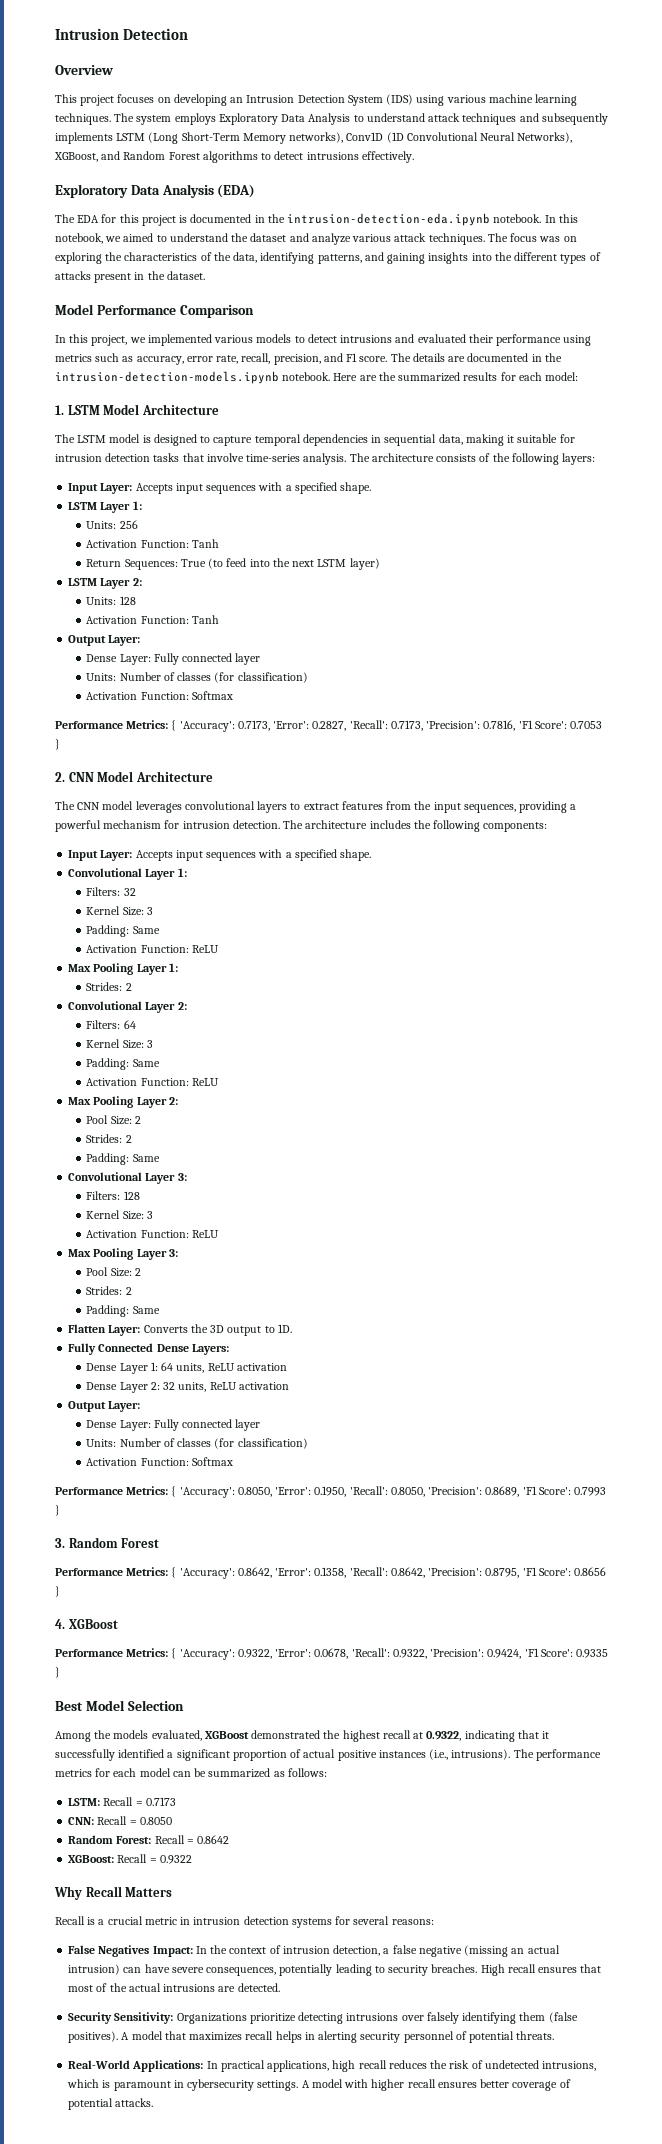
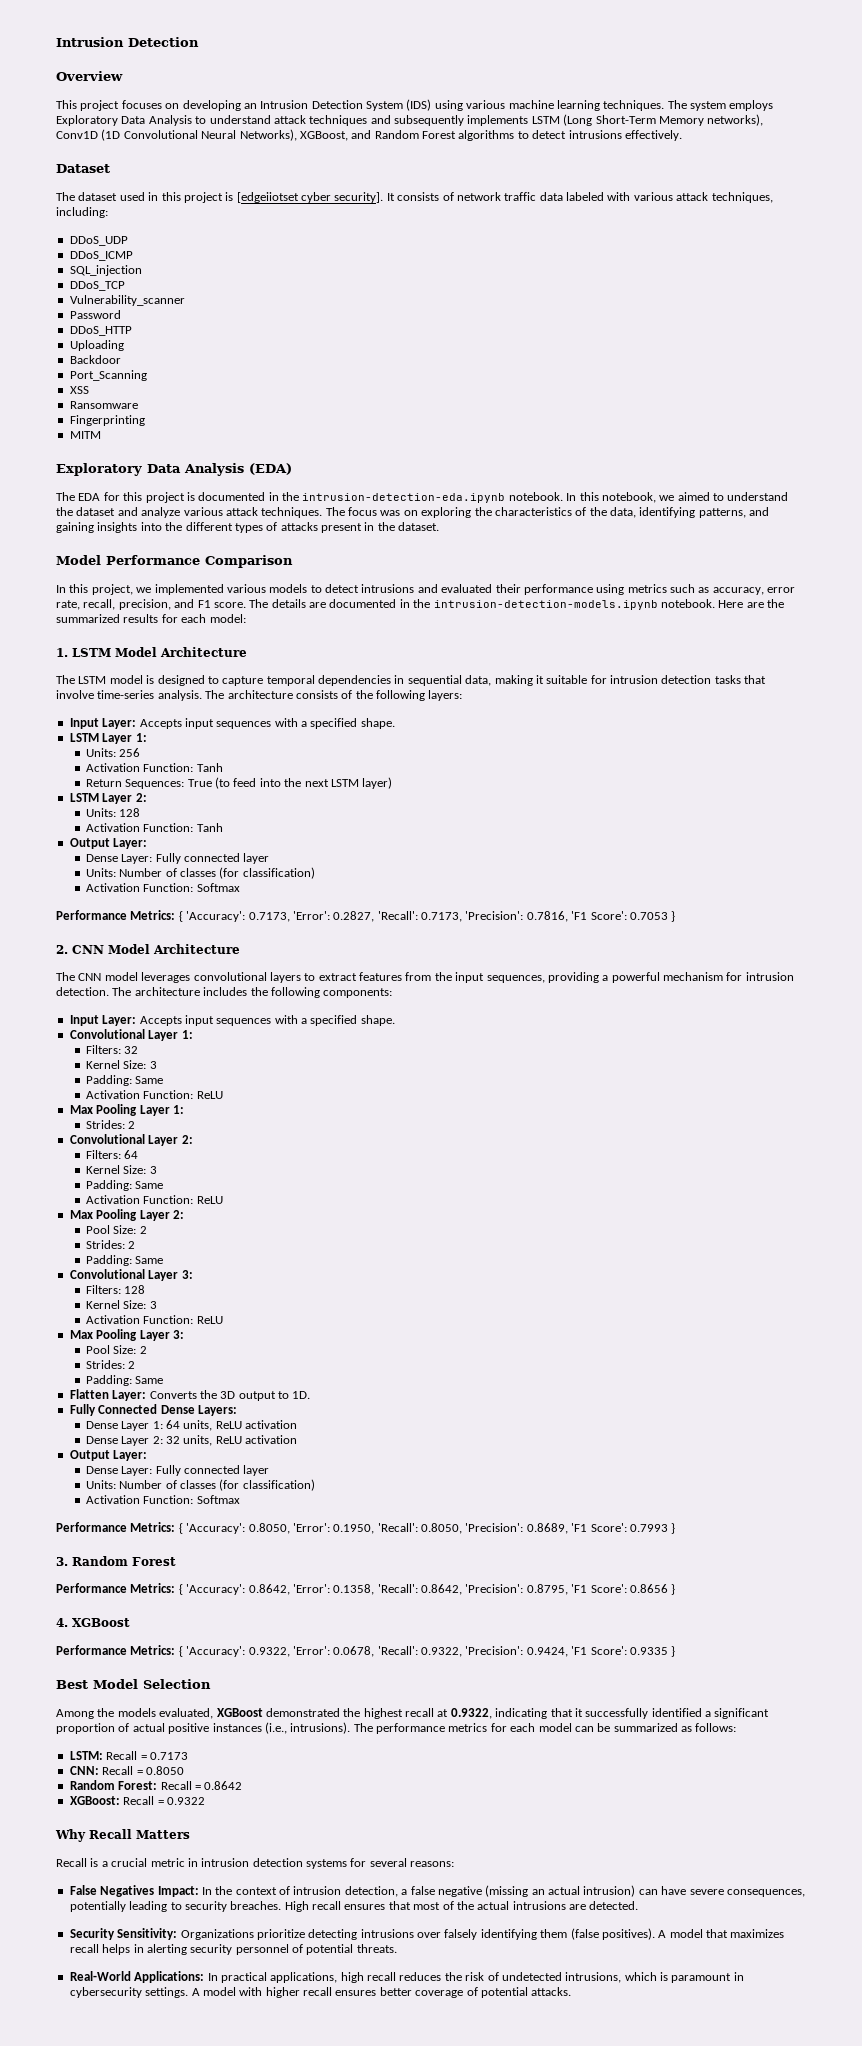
+ Dataset
+ The dataset used in this project is [edgeiiotset cyber security]. It consists of network traffic data labeled with various attack techniques, including:
+ DDoS_UDP
+ DDoS_ICMP
+ SQL_injection
+ DDoS_TCP
+ Vulnerability_scanner
+ Password
+ DDoS_HTTP
+ Uploading
+ Backdoor
+ Port_Scanning
+ XSS
+ Ransomware
+ Fingerprinting
+ MITM

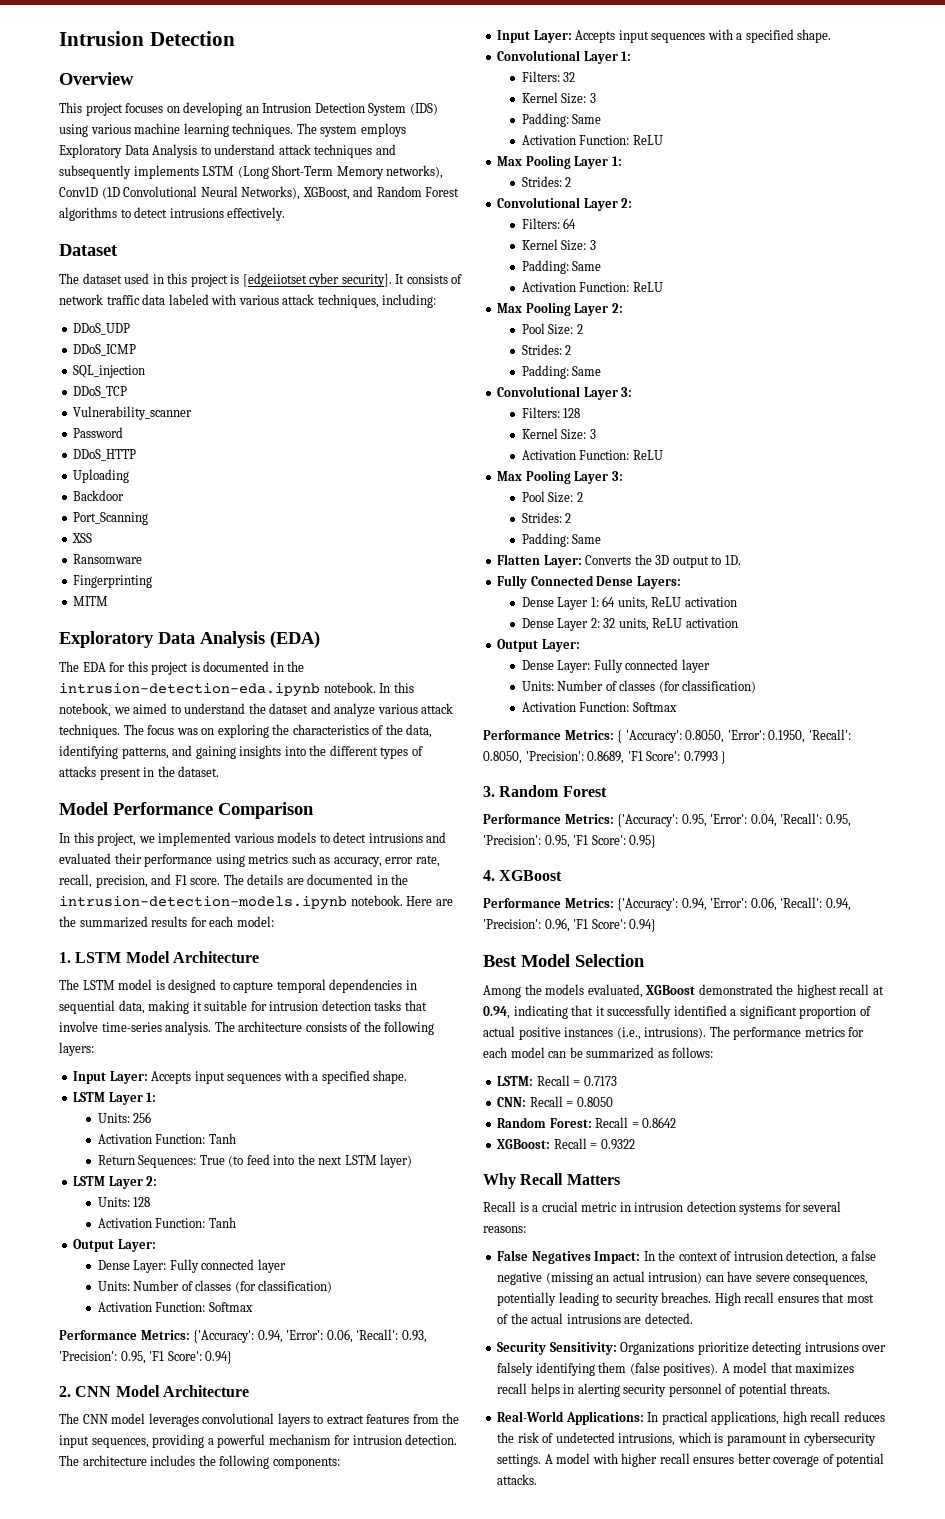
- Performance Metrics: { 'Accuracy': 0.7173, 'Error': 0.2827, 'Recall': 0.7173, 'Precision': 0.7816, 'F1 Score': 0.7053 }
+ Performance Metrics: {'Accuracy': 0.94, 'Error': 0.06, 'Recall': 0.93, 'Precision': 0.95, 'F1 Score': 0.94}
- Performance Metrics: { 'Accuracy': 0.8642, 'Error': 0.1358, 'Recall': 0.8642, 'Precision': 0.8795, 'F1 Score': 0.8656 }
+ Performance Metrics: {'Accuracy': 0.95, 'Error': 0.04, 'Recall': 0.95, 'Precision': 0.95, 'F1 Score': 0.95}
  4. XGBoost
- Performance Metrics: { 'Accuracy': 0.9322, 'Error': 0.0678, 'Recall': 0.9322, 'Precision': 0.9424, 'F1 Score': 0.9335 }
+ Performance Metrics: {'Accuracy': 0.94, 'Error': 0.06, 'Recall': 0.94, 'Precision': 0.96, 'F1 Score': 0.94}
- Among the models evaluated, XGBoost demonstrated the highest recall at 0.9322, indicating that it successfully identified a significant proportion of actual positive instances (i.e., intrusions).
+ Among the models evaluated, XGBoost demonstrated the highest recall at 0.94, indicating that it successfully identified a significant proportion of actual positive instances (i.e., intrusions).

